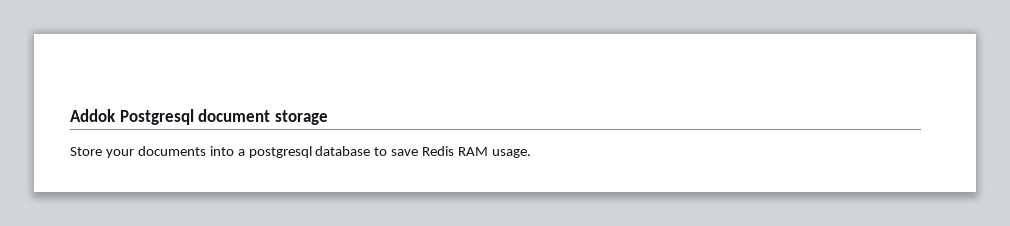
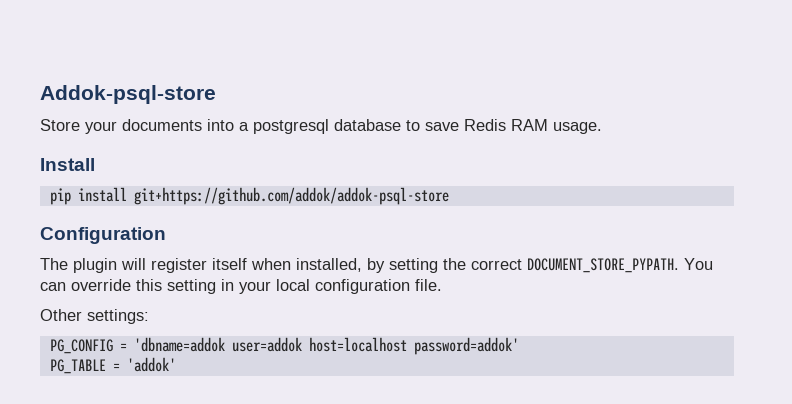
- Addok Postgresql document storage
+ Addok-psql-store
+ Install
+ pip install git+https://github.com/addok/addok-psql-store
+ Configuration
+ The plugin will register itself when installed, by setting the correct DOCUMENT_STORE_PYPATH. You can override this setting in your local configuration file.
+ Other settings:
+ PG_CONFIG = 'dbname=addok user=addok host=localhost password=addok'
+ PG_TABLE = 'addok'

